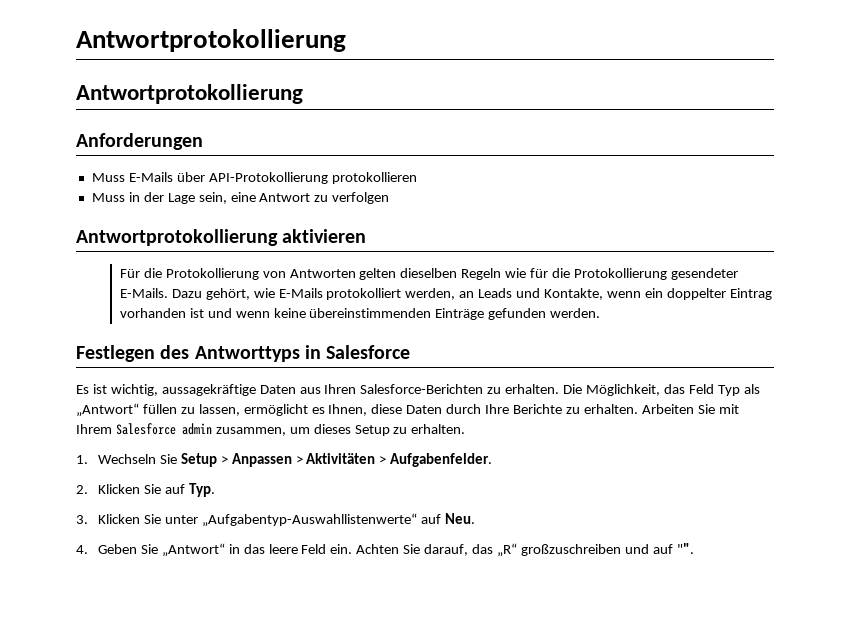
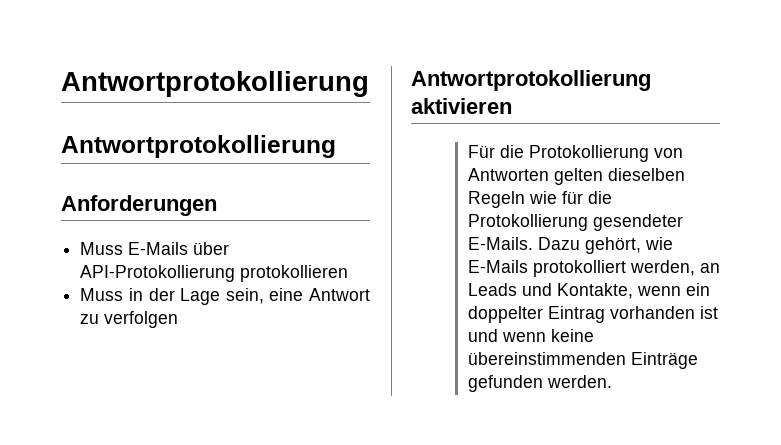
- Festlegen des Antworttyps in Salesforce
- Es ist wichtig, aussagekräftige Daten aus Ihren Salesforce-Berichten zu erhalten. Die Möglichkeit, das Feld Typ als „Antwort“ füllen zu lassen, ermöglicht es Ihnen, diese Daten durch Ihre Berichte zu erhalten. Arbeiten Sie mit Ihrem Salesforce admin zusammen, um dieses Setup zu erhalten.
- 1. Wechseln Sie Setup > Anpassen > Aktivitäten > Aufgabenfelder.
- 2. Klicken Sie auf Typ.
- 3. Klicken Sie unter „Aufgabentyp-Auswahllistenwerte“ auf Neu.
- 4. Geben Sie „Antwort“ in das leere Feld ein. Achten Sie darauf, das „R“ großzuschreiben und auf "".

